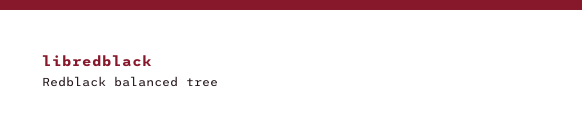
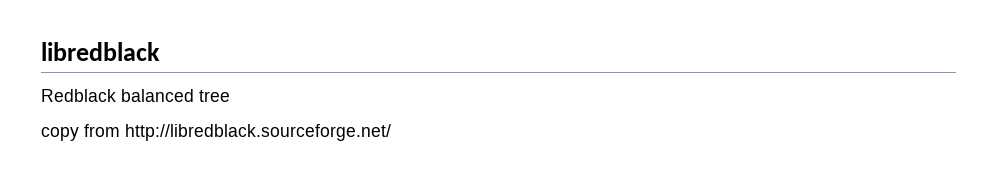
+ copy from http://libredblack.sourceforge.net/

